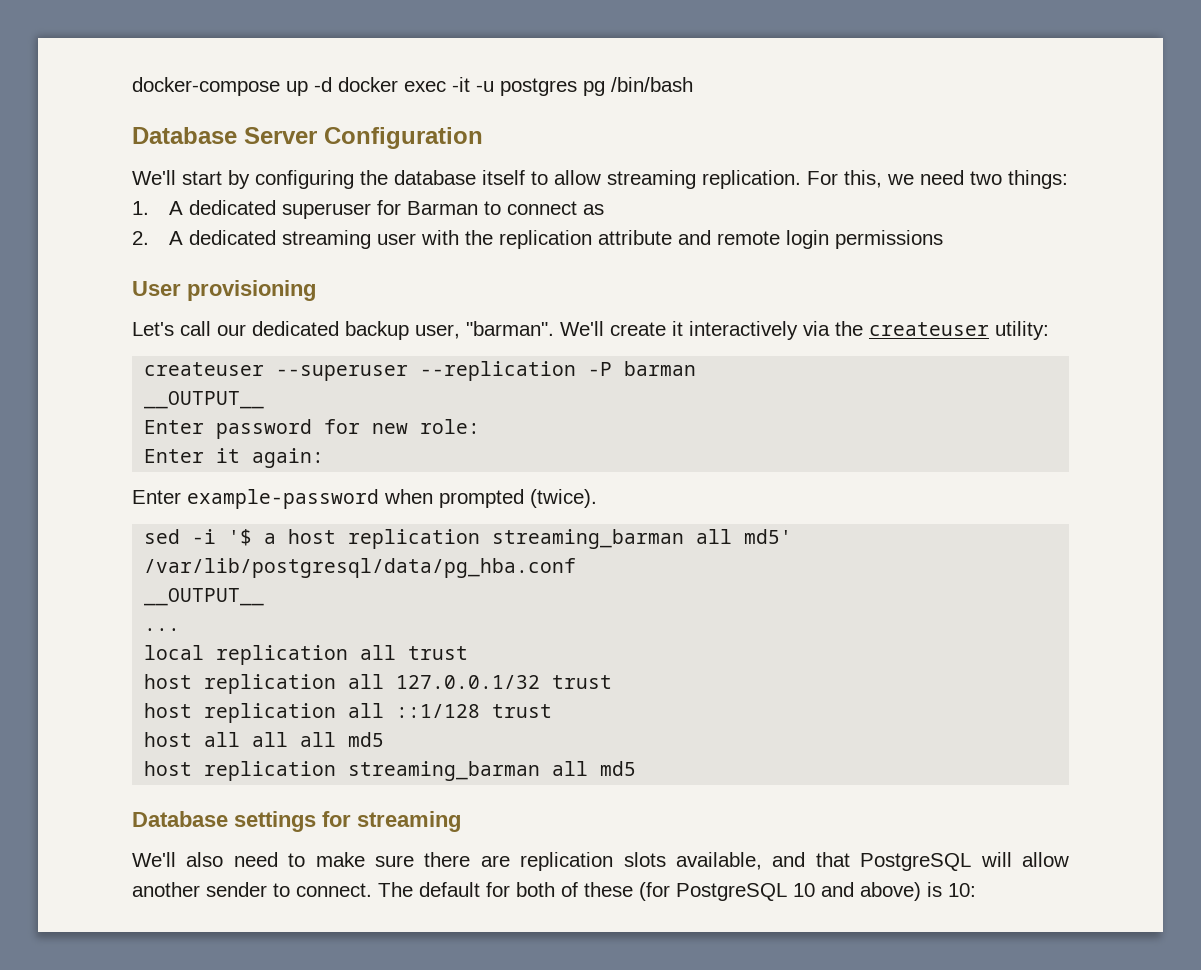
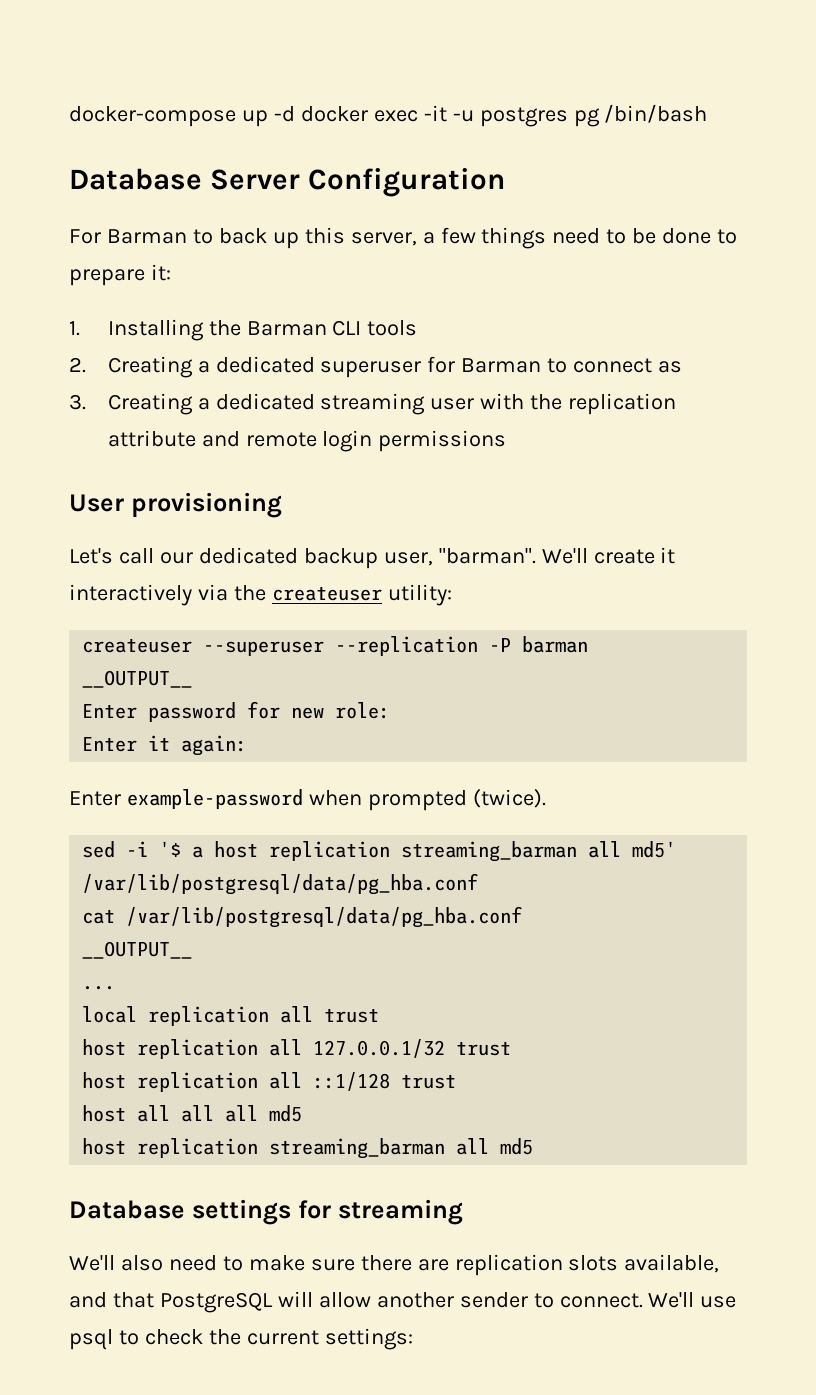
- We'll start by configuring the database itself to allow streaming replication. For this, we need two things:
- 1. A dedicated superuser for Barman to connect as
+ For Barman to back up this server, a few things need to be done to prepare it:
+ 1. Installing the Barman CLI tools
+ 2. Creating a dedicated superuser for Barman to connect as
- 2. A dedicated streaming user with the replication attribute and remote login permissions
+ 3. Creating a dedicated streaming user with the replication attribute and remote login permissions
+ cat /var/lib/postgresql/data/pg_hba.conf
- The default for both of these (for PostgreSQL 10 and above) is 10:
+ We'll use psql to check the current settings:

